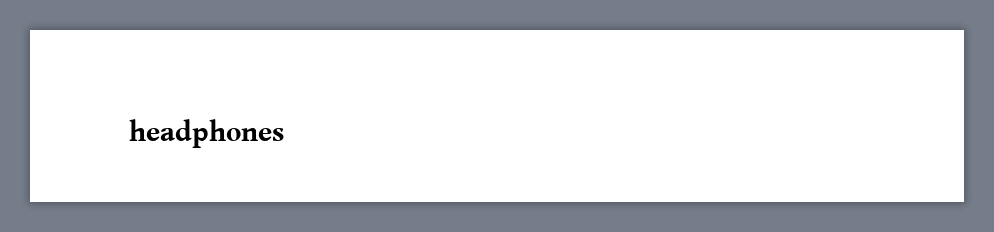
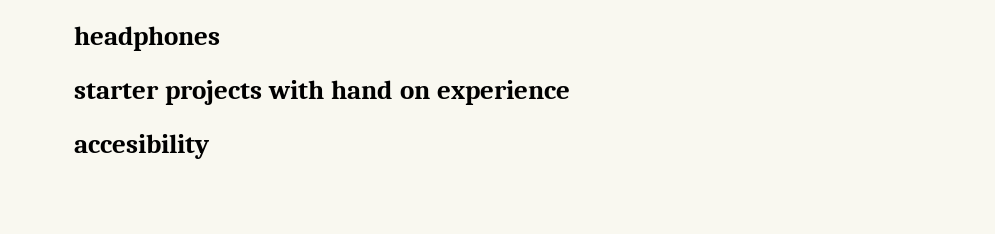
+ starter projects with hand on experience
+ accesibility

